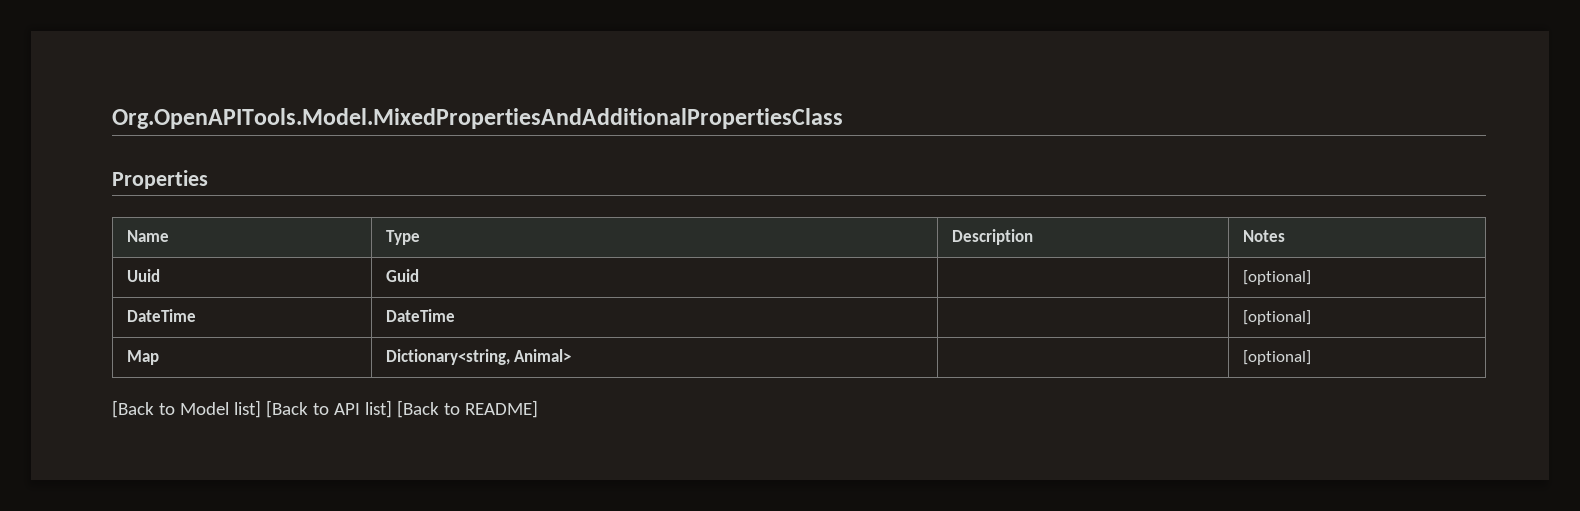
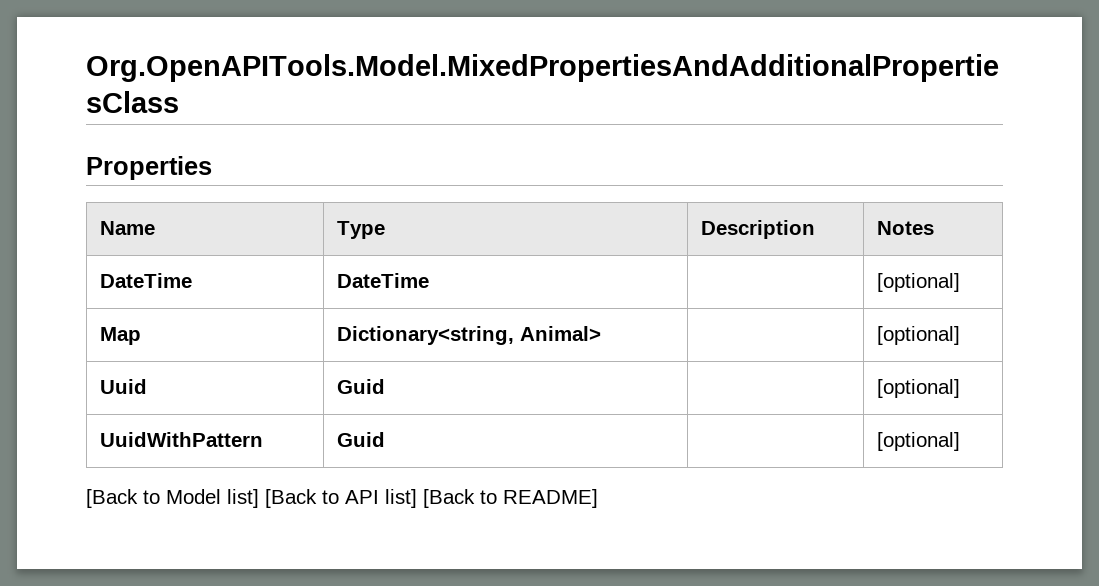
- Uuid | Guid | | [optional]
+ Uuid | Guid | | [optional]
+ UuidWithPattern | Guid | | [optional]

